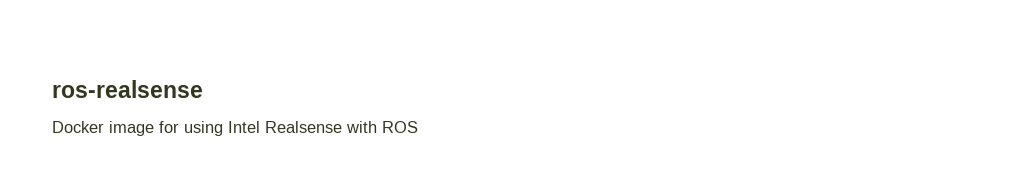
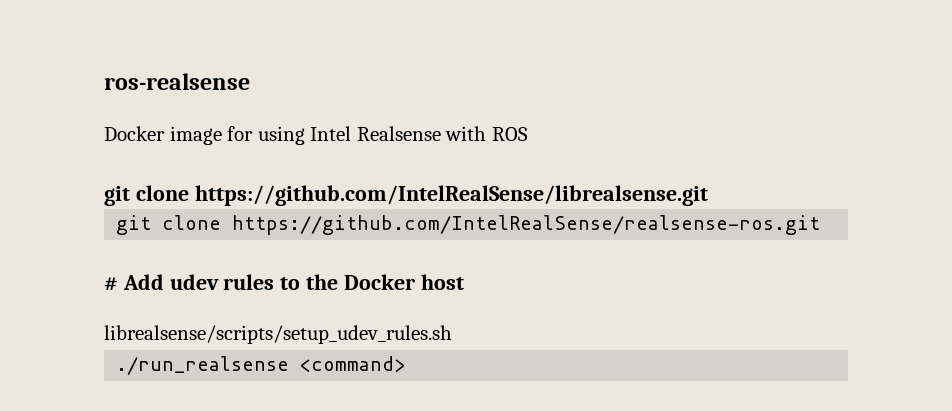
+ git clone https://github.com/IntelRealSense/librealsense.git
+ git clone https://github.com/IntelRealSense/realsense-ros.git
+ # Add udev rules to the Docker host
+ librealsense/scripts/setup_udev_rules.sh
+ ./run_realsense <command>

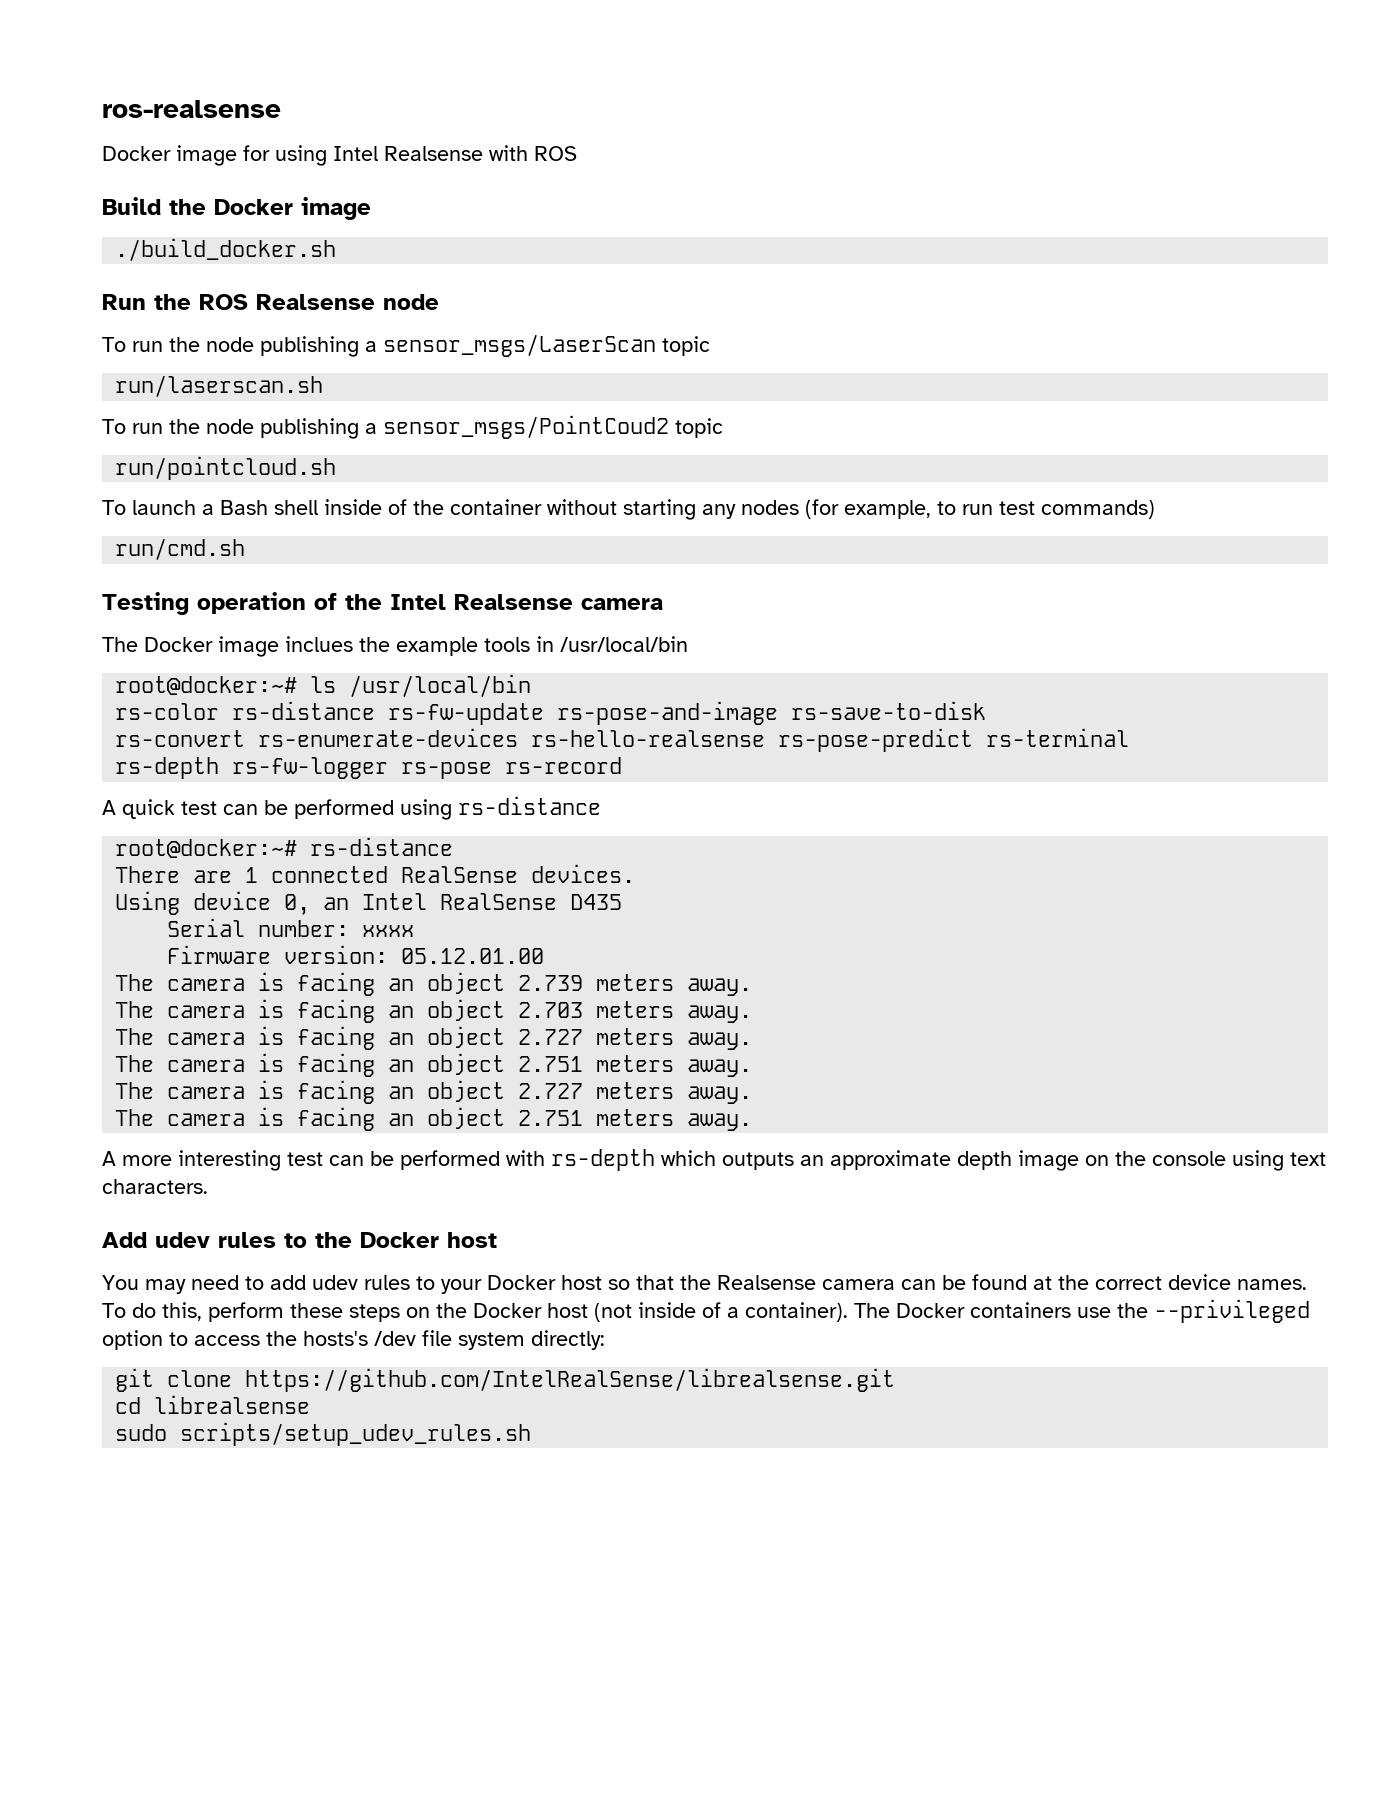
- git clone https://github.com/IntelRealSense/librealsense.git
- git clone https://github.com/IntelRealSense/realsense-ros.git
- # Add udev rules to the Docker host
+ Build the Docker image
+ ./build_docker.sh
+ Run the ROS Realsense node
+ To run the node publishing a sensor_msgs/LaserScan topic
+ run/laserscan.sh
+ To run the node publishing a sensor_msgs/PointCoud2 topic
+ run/pointcloud.sh
+ To launch a Bash shell inside of the container without starting any nodes (for example, to run test commands)
+ run/cmd.sh
+ Testing operation of the Intel Realsense camera
+ The Docker image inclues the example tools in /usr/local/bin
+ root@docker:~# ls /usr/local/bin
+ rs-color rs-distance rs-fw-update rs-pose-and-image rs-save-to-disk
+ rs-convert rs-enumerate-devices rs-hello-realsense rs-pose-predict rs-terminal
+ rs-depth rs-fw-logger rs-pose rs-record
+ A quick test can be performed using rs-distance
+ root@docker:~# rs-distance
+ There are 1 connected RealSense devices.
+ Using device 0, an Intel RealSense D435
+ Serial number: xxxx
+ Firmware version: 05.12.01.00
+ The camera is facing an object 2.739 meters away.
+ The camera is facing an object 2.703 meters away.
+ The camera is facing an object 2.727 meters away.
+ The camera is facing an object 2.751 meters away.
+ The camera is facing an object 2.727 meters away.
+ The camera is facing an object 2.751 meters away.
+ A more interesting test can be performed with rs-depth which outputs an approximate depth image on the console using text characters.
+ Add udev rules to the Docker host
- librealsense/scripts/setup_udev_rules.sh
- ./run_realsense <command>
+ You may need to add udev rules to your Docker host so that the Realsense camera can be found at the correct device names. To do this, perform these steps on the Docker host (not inside of a container). The Docker containers use the --privileged option to access the hosts's /dev file system directly:
+ git clone https://github.com/IntelRealSense/librealsense.git
+ cd librealsense
+ sudo scripts/setup_udev_rules.sh

